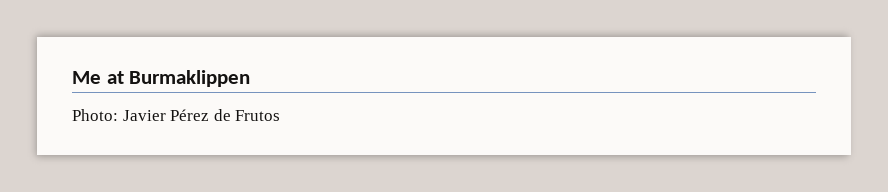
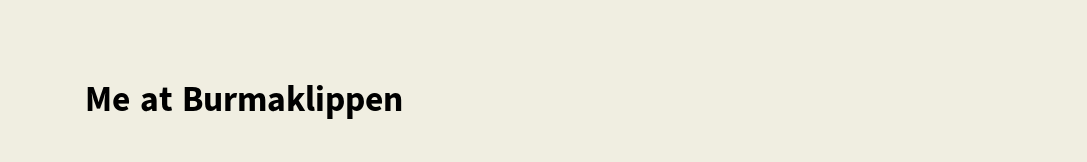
- Photo: Javier Pérez de Frutos

